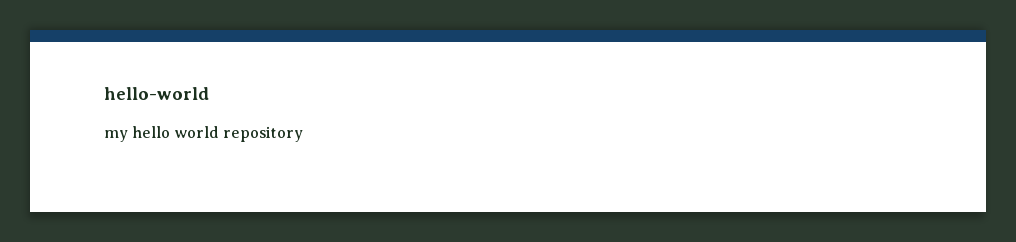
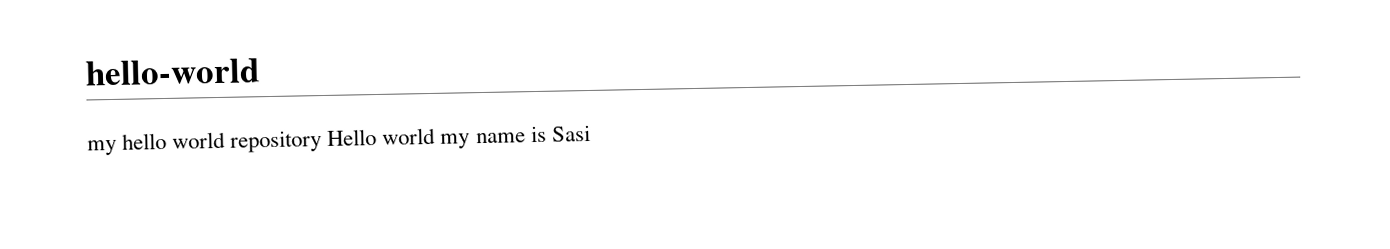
- my hello world repository
+ my hello world repository Hello world my name is Sasi

